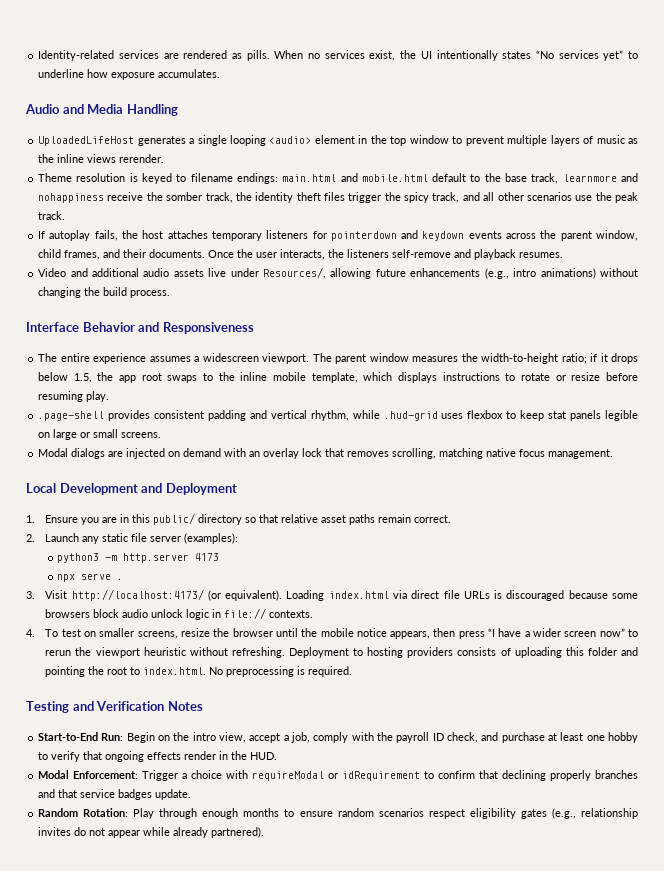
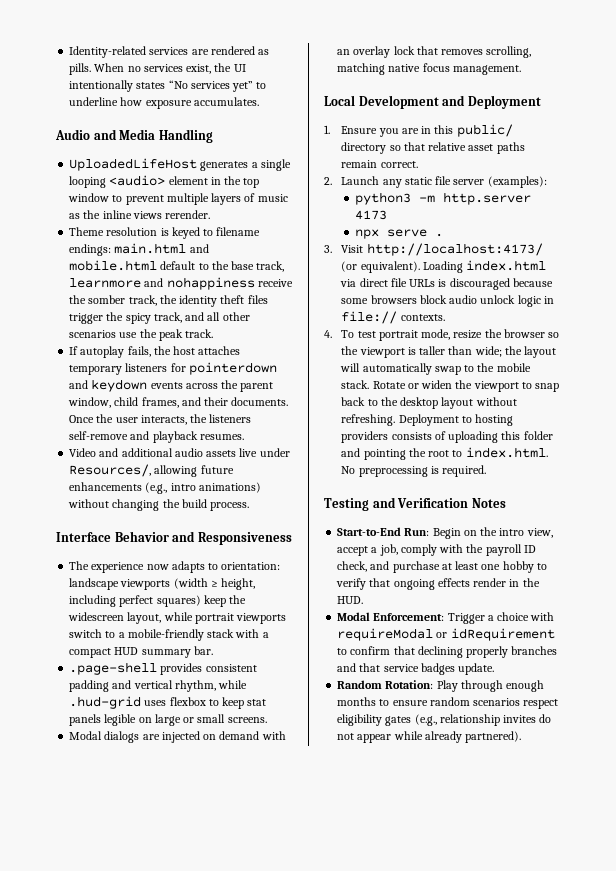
- The entire experience assumes a widescreen viewport. The parent window measures the width-to-height ratio; if it drops below 1.5, the app root swaps to the inline mobile template, which displays instructions to rotate or resize before resuming play.
+ The experience now adapts to orientation: landscape viewports (width ≥ height, including perfect squares) keep the widescreen layout, while portrait viewports switch to a mobile-friendly stack with a compact HUD summary bar.
- 4. To test on smaller screens, resize the browser until the mobile notice appears, then press “I have a wider screen now” to rerun the viewport heuristic without refreshing.
+ 4. To test portrait mode, resize the browser so the viewport is taller than wide; the layout will automatically swap to the mobile stack. Rotate or widen the viewport to snap back to the desktop layout without refreshing.

